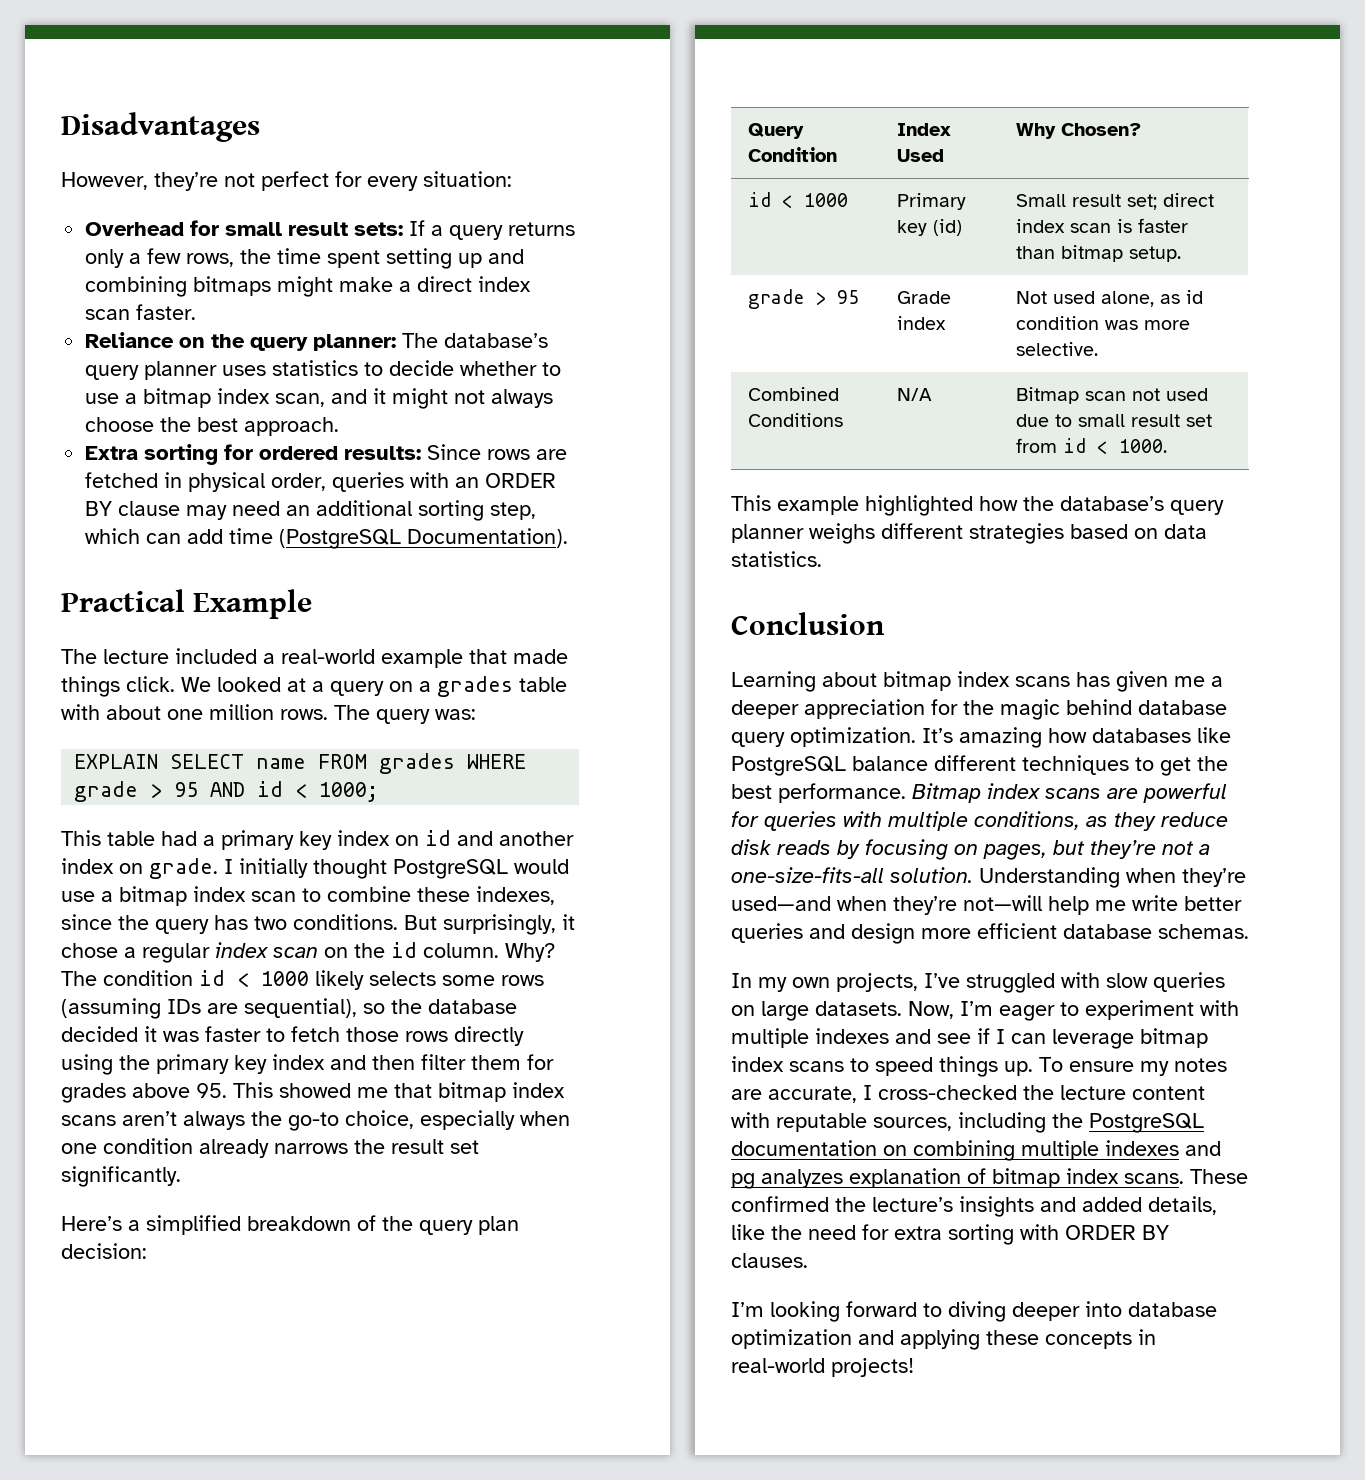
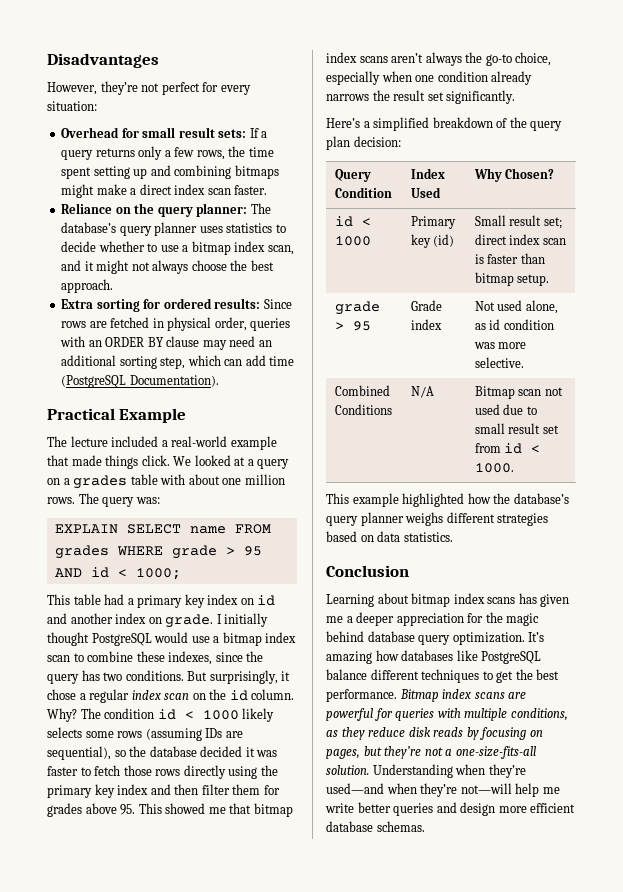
- In my own projects, I’ve struggled with slow queries on large datasets. Now, I’m eager to experiment with multiple indexes and see if I can leverage bitmap index scans to speed things up. To ensure my notes are accurate, I cross-checked the lecture content with reputable sources, including the PostgreSQL documentation on combining multiple indexes and pg analyzes explanation of bitmap index scans. These confirmed the lecture’s insights and added details, like the need for extra sorting with ORDER BY clauses.
- I’m looking forward to diving deeper into database optimization and applying these concepts in real-world projects!

